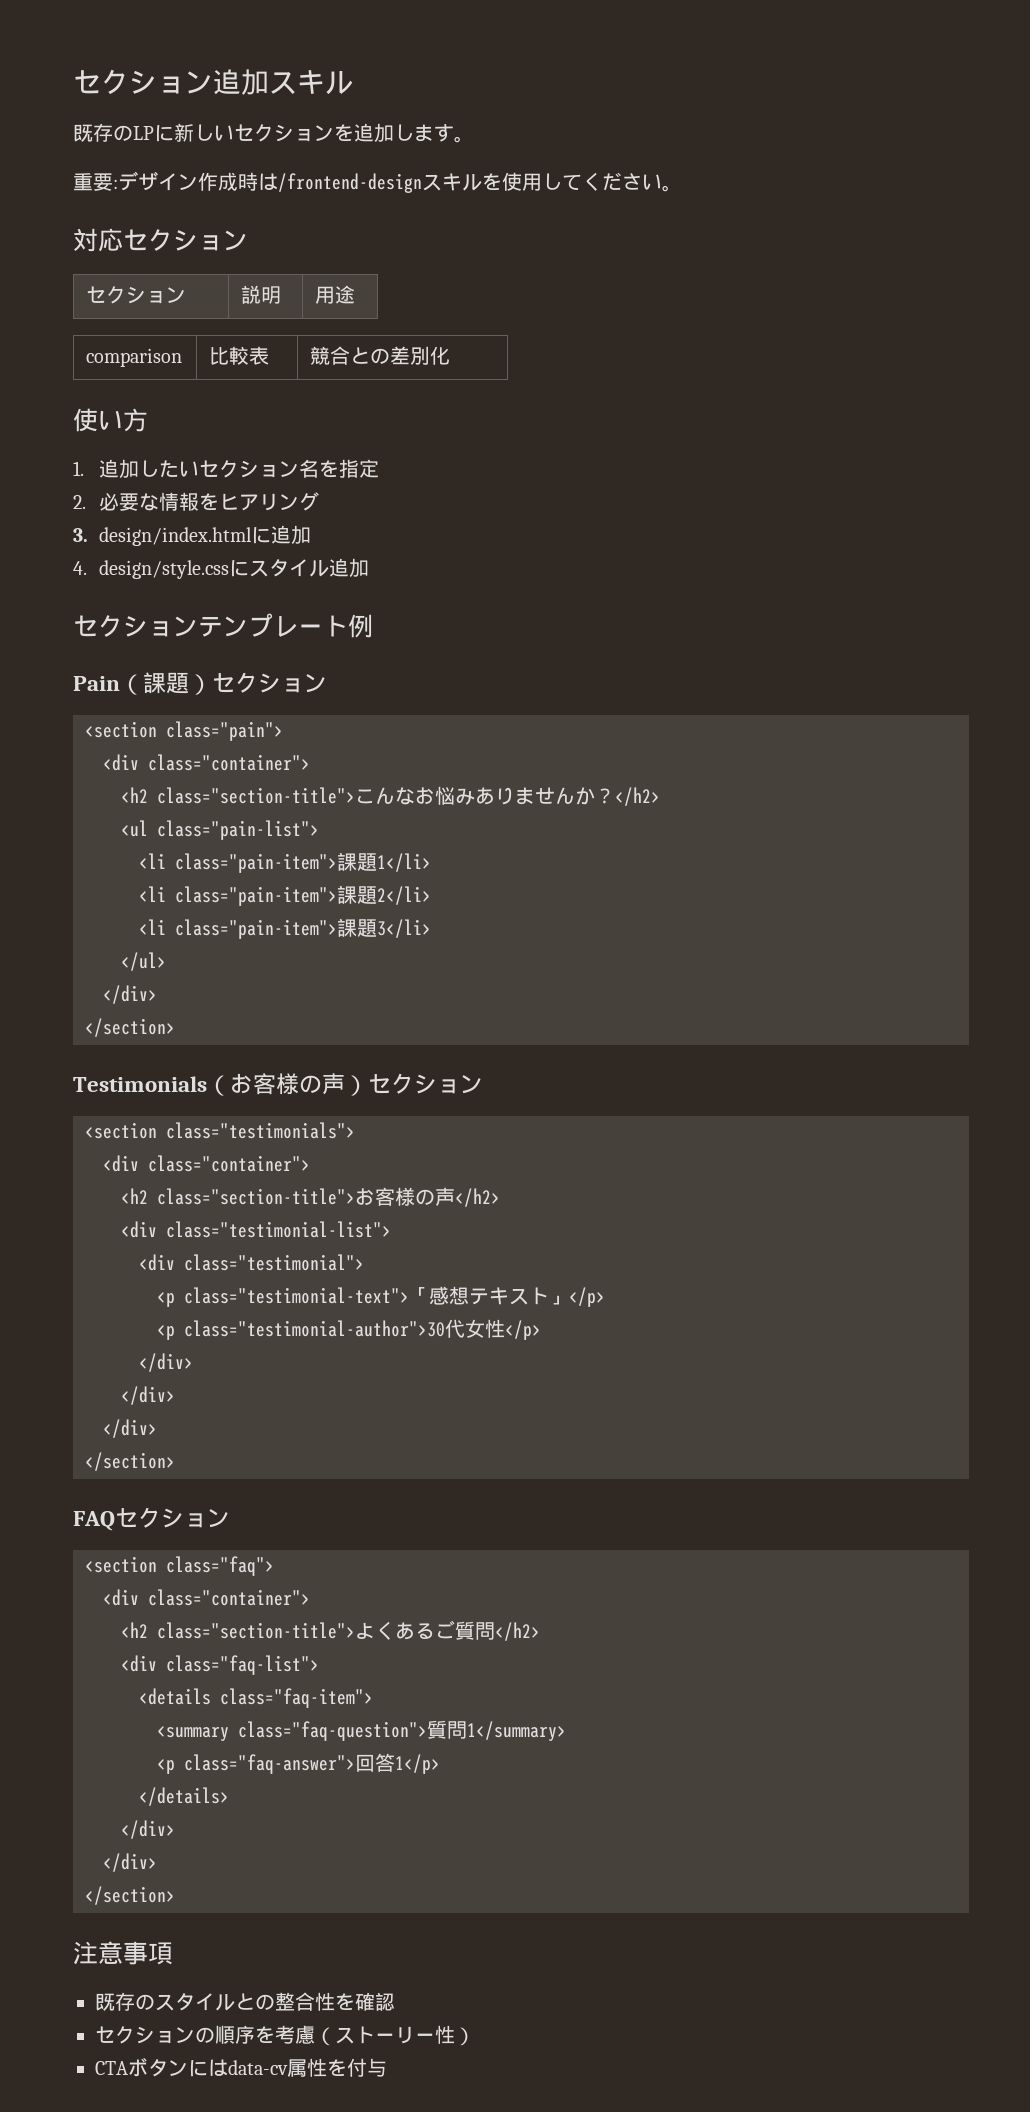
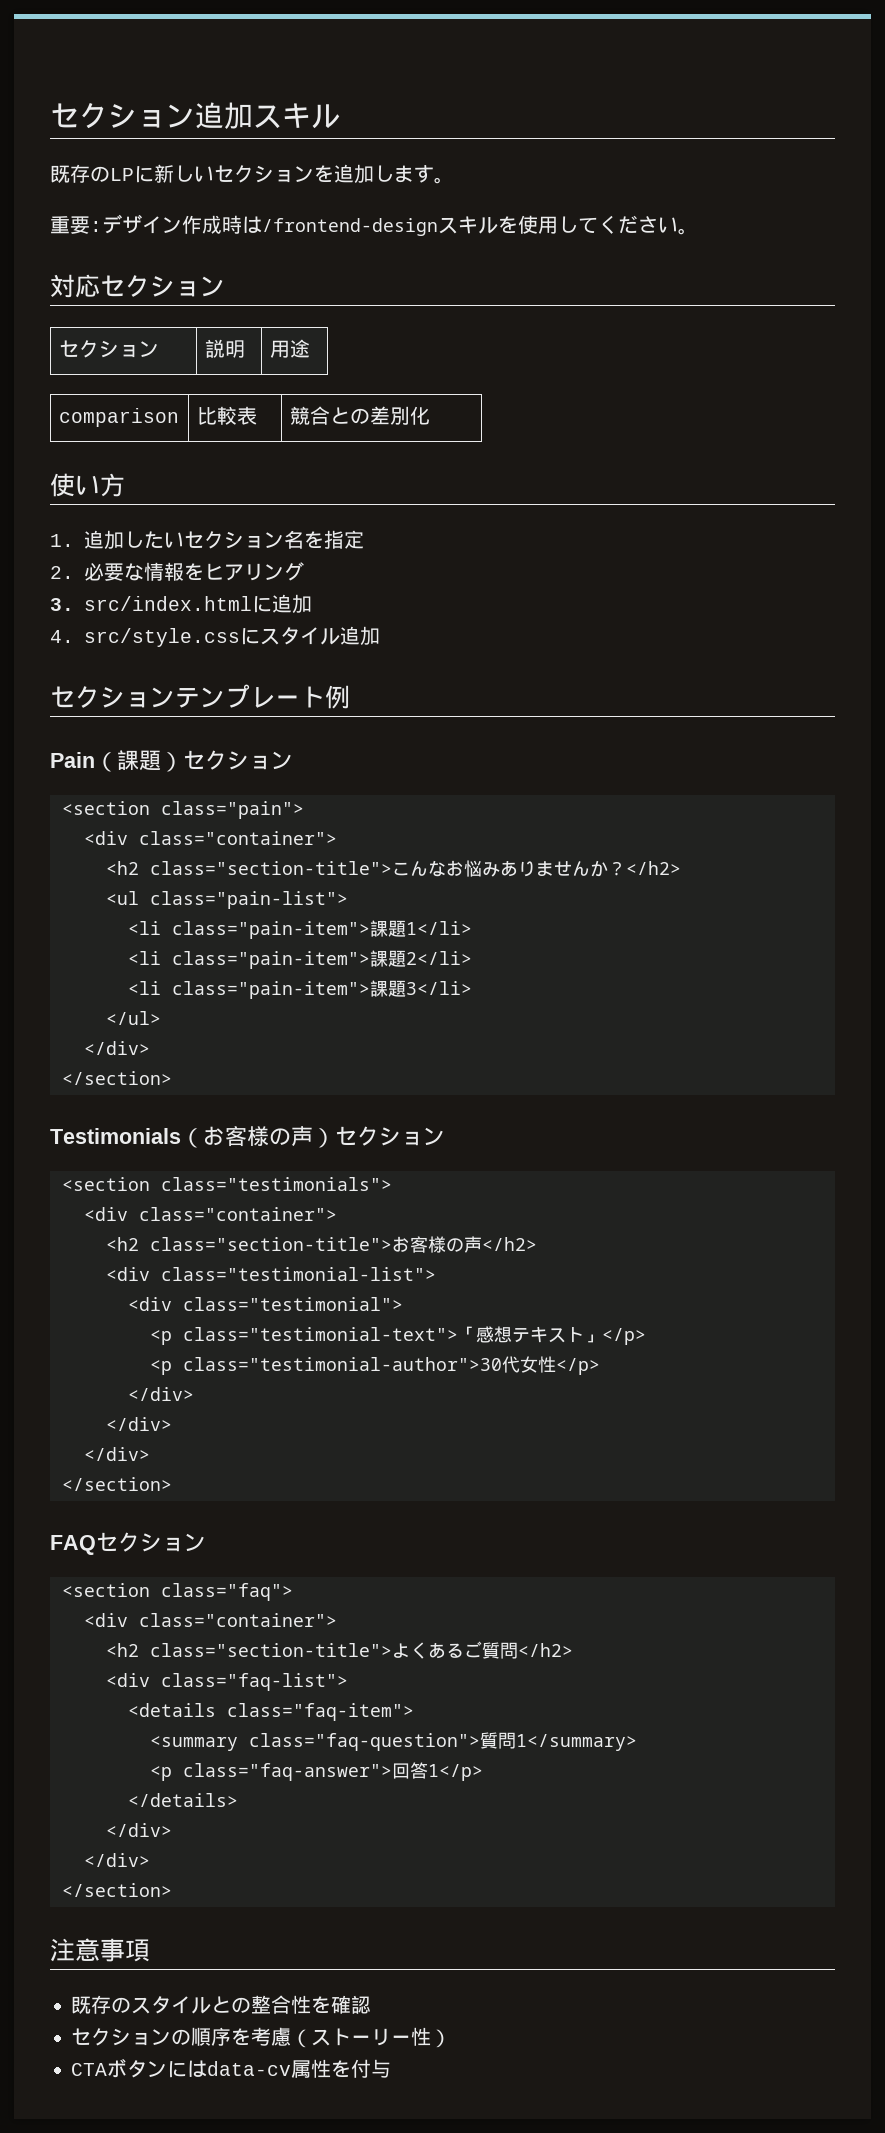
- 3. design/index.htmlに追加
+ 3. src/index.htmlに追加
- 4. design/style.cssにスタイル追加
+ 4. src/style.cssにスタイル追加

